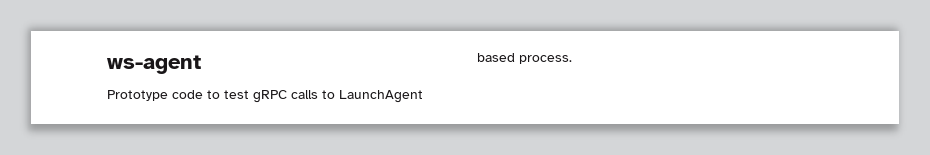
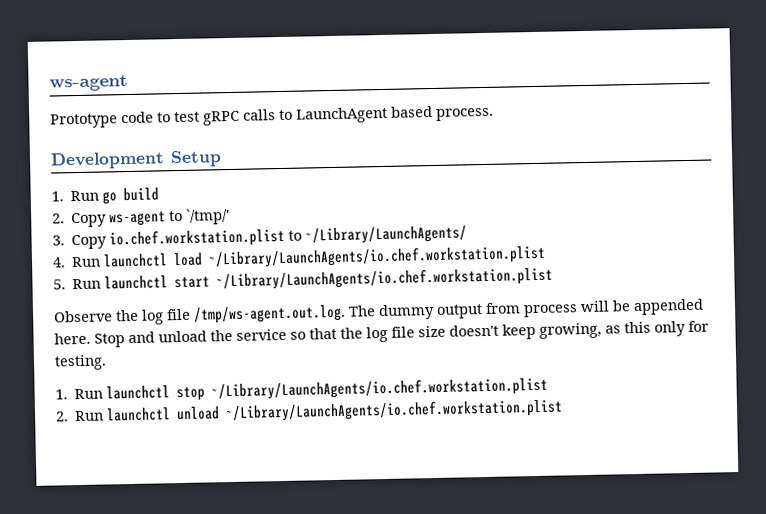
+ Development Setup
+ 1. Run go build
+ 2. Copy ws-agent to `/tmp/'
+ 3. Copy io.chef.workstation.plist to ~/Library/LaunchAgents/
+ 4. Run launchctl load ~/Library/LaunchAgents/io.chef.workstation.plist
+ 5. Run launchctl start ~/Library/LaunchAgents/io.chef.workstation.plist
+ Observe the log file /tmp/ws-agent.out.log. The dummy output from process will be appended here. Stop and unload the service so that the log file size doesn't keep growing, as this only for testing.
+ 1. Run launchctl stop ~/Library/LaunchAgents/io.chef.workstation.plist
+ 2. Run launchctl unload ~/Library/LaunchAgents/io.chef.workstation.plist

